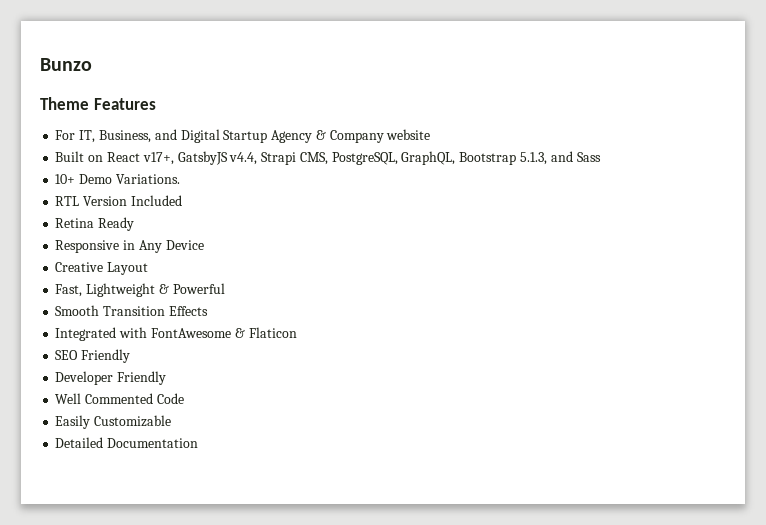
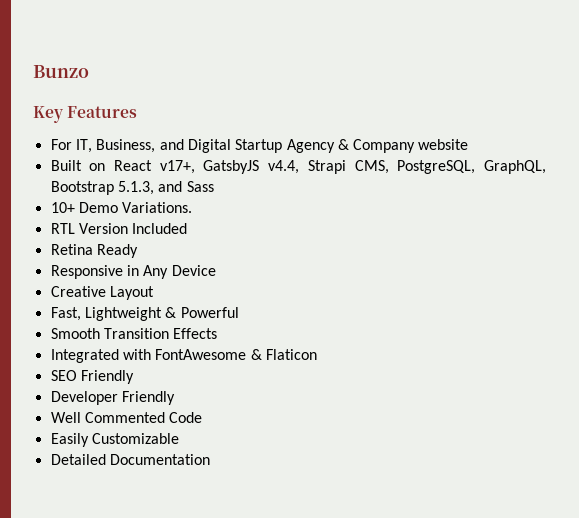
- Theme Features
+ Key Features

